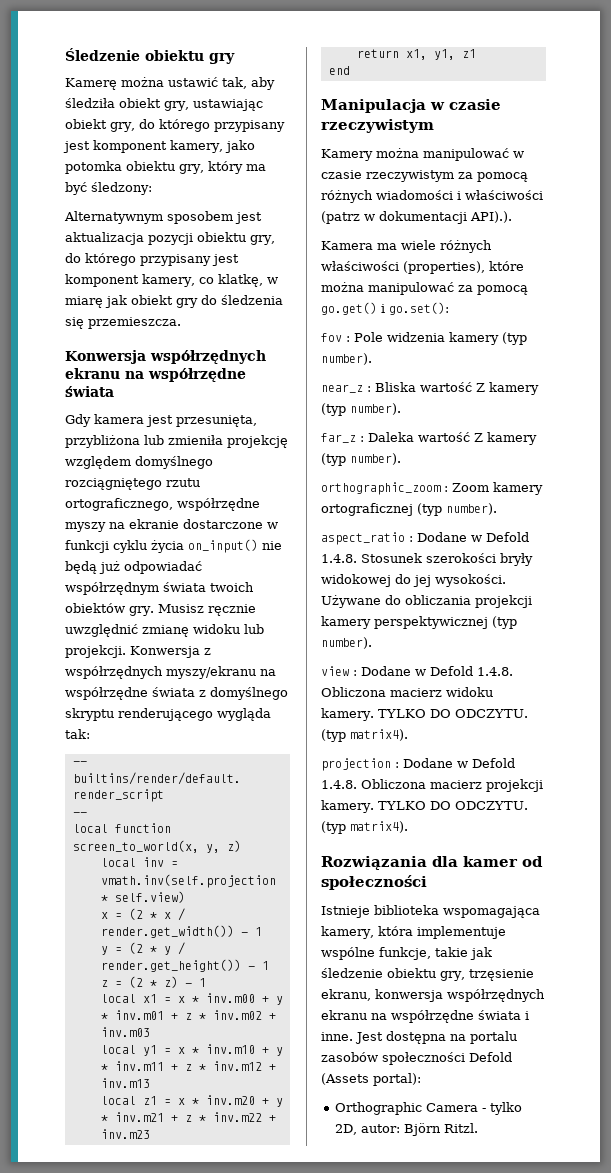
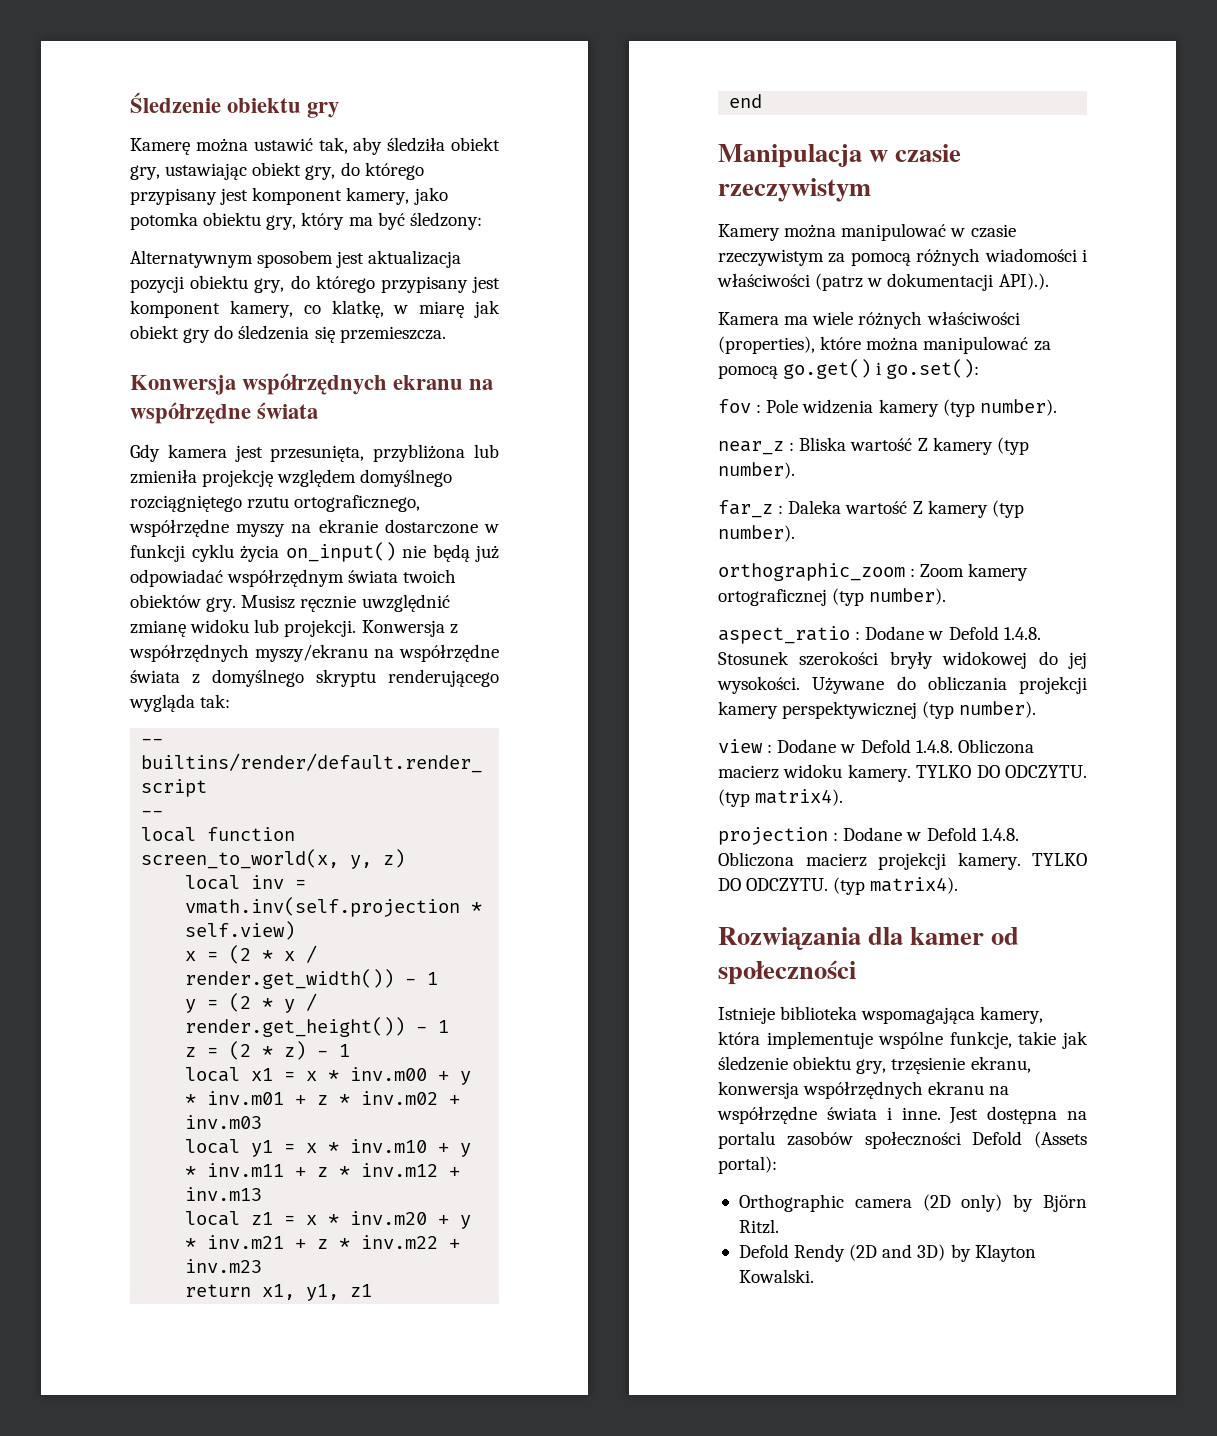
- Orthographic Camera - tylko 2D, autor: Björn Ritzl.
+ Orthographic camera (2D only) by Björn Ritzl.
+ Defold Rendy (2D and 3D) by Klayton Kowalski.

